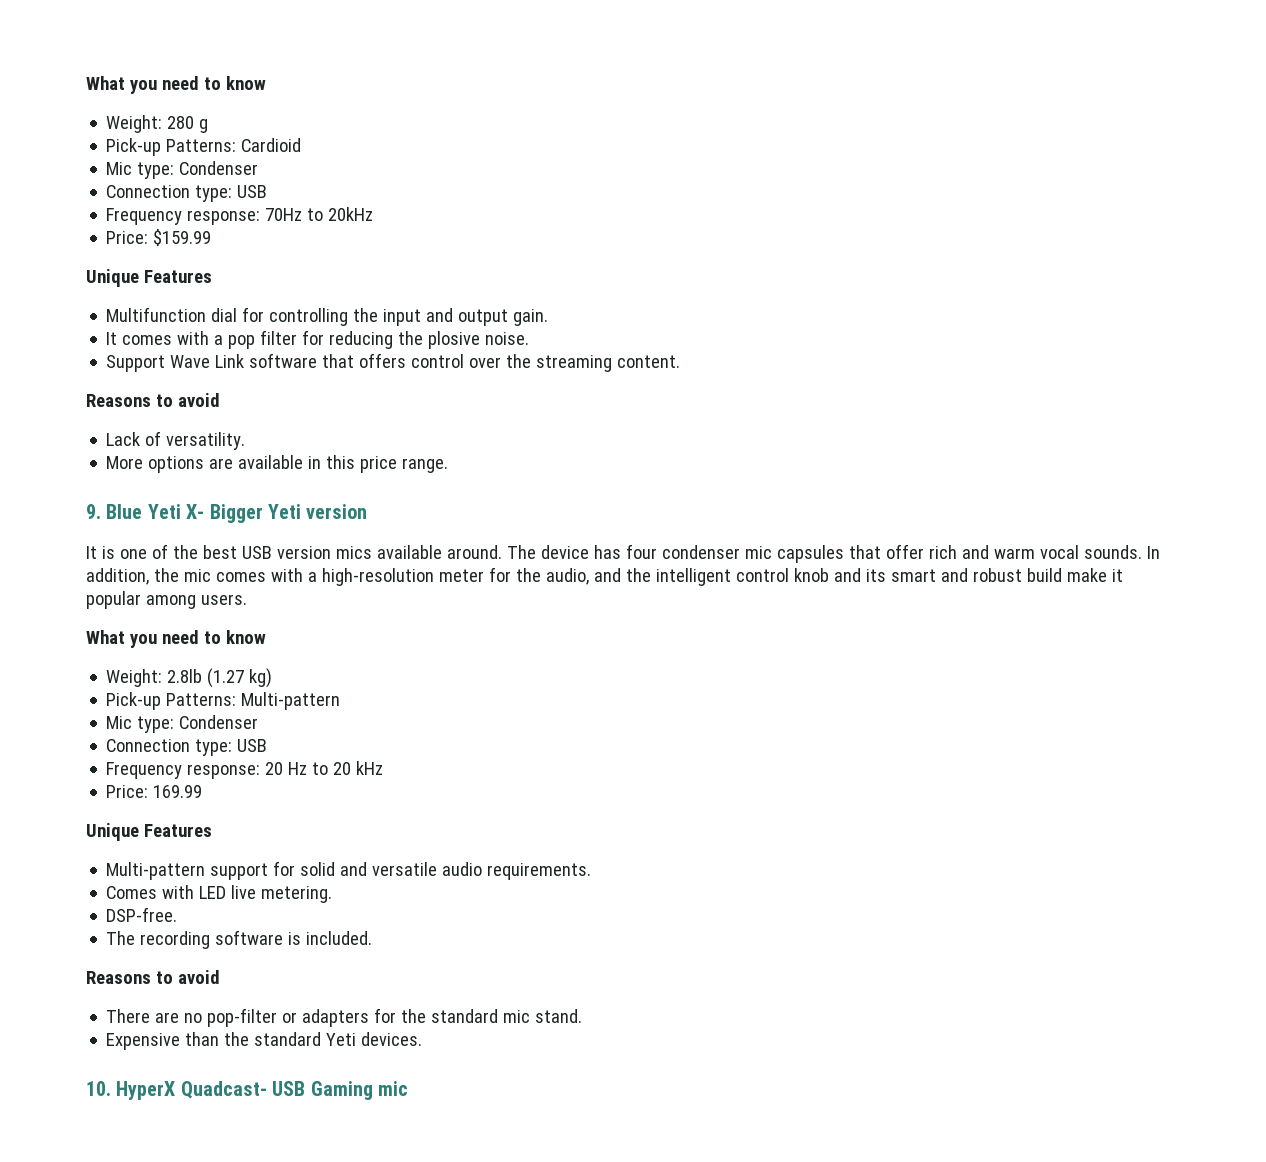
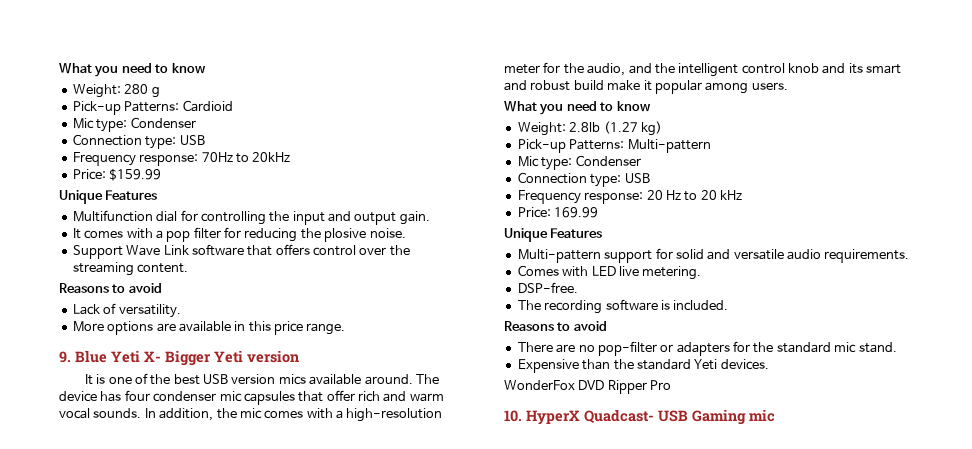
+ WonderFox DVD Ripper Pro

